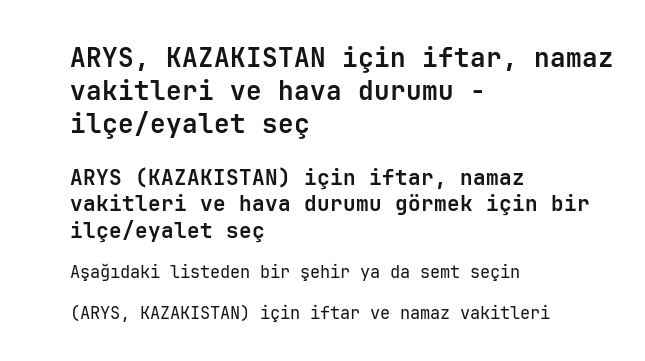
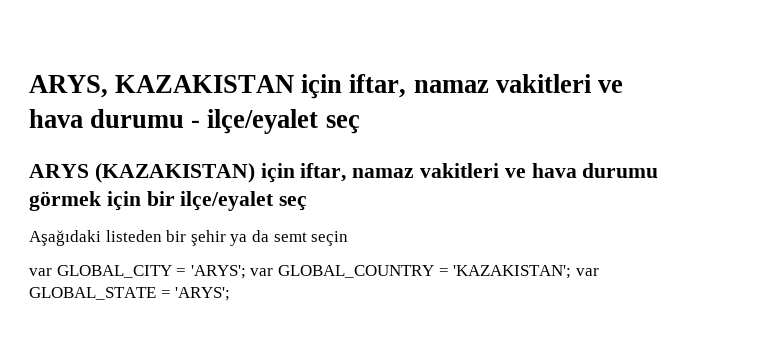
- (ARYS, KAZAKISTAN) için iftar ve namaz vakitleri
+ var GLOBAL_CITY = 'ARYS'; var GLOBAL_COUNTRY = 'KAZAKISTAN'; var GLOBAL_STATE = 'ARYS';

